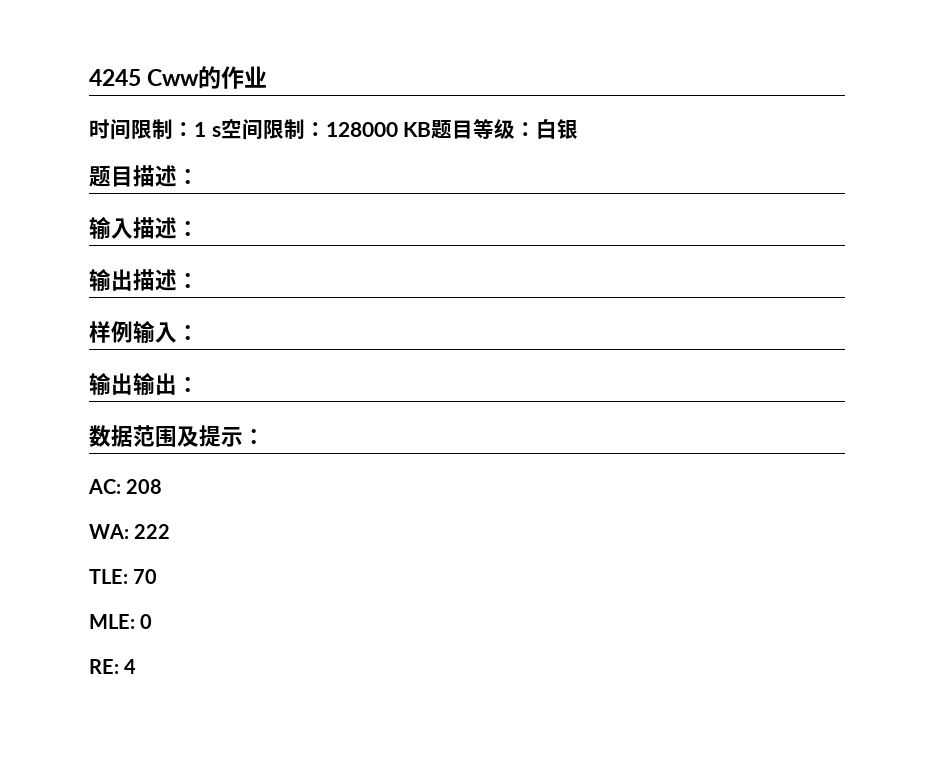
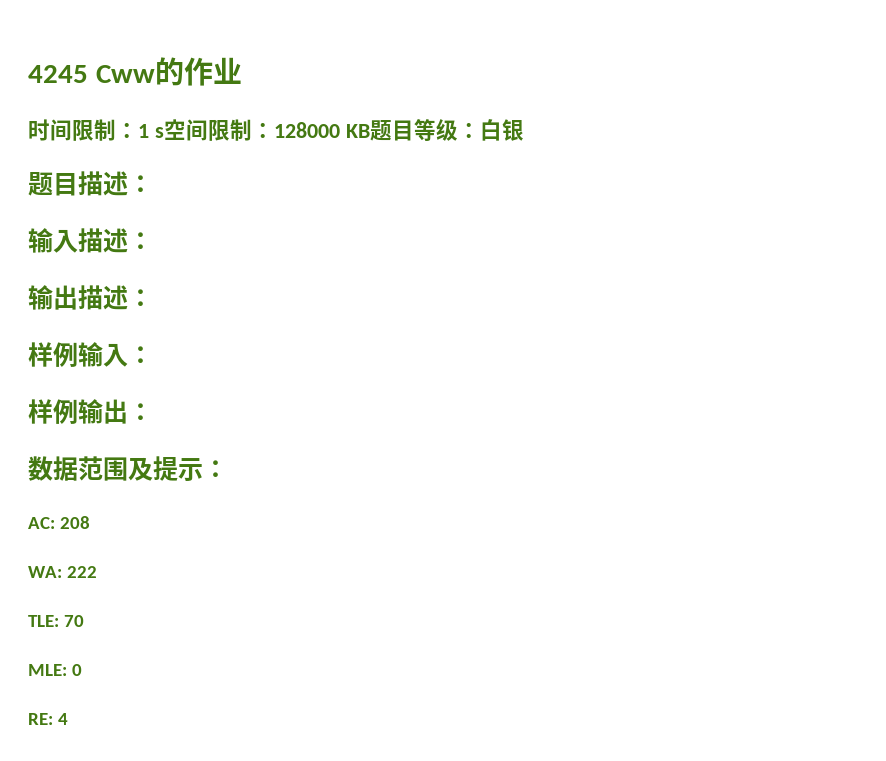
- 输出输出：
+ 样例输出：

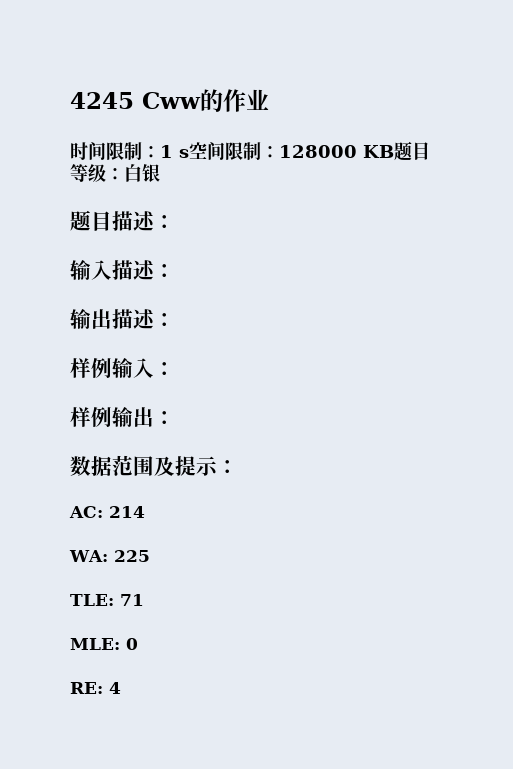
- AC: 208
+ AC: 214
- WA: 222
+ WA: 225
- TLE: 70
+ TLE: 71

